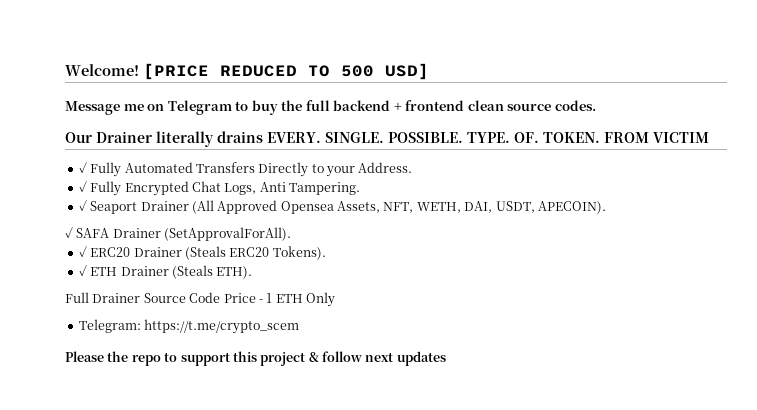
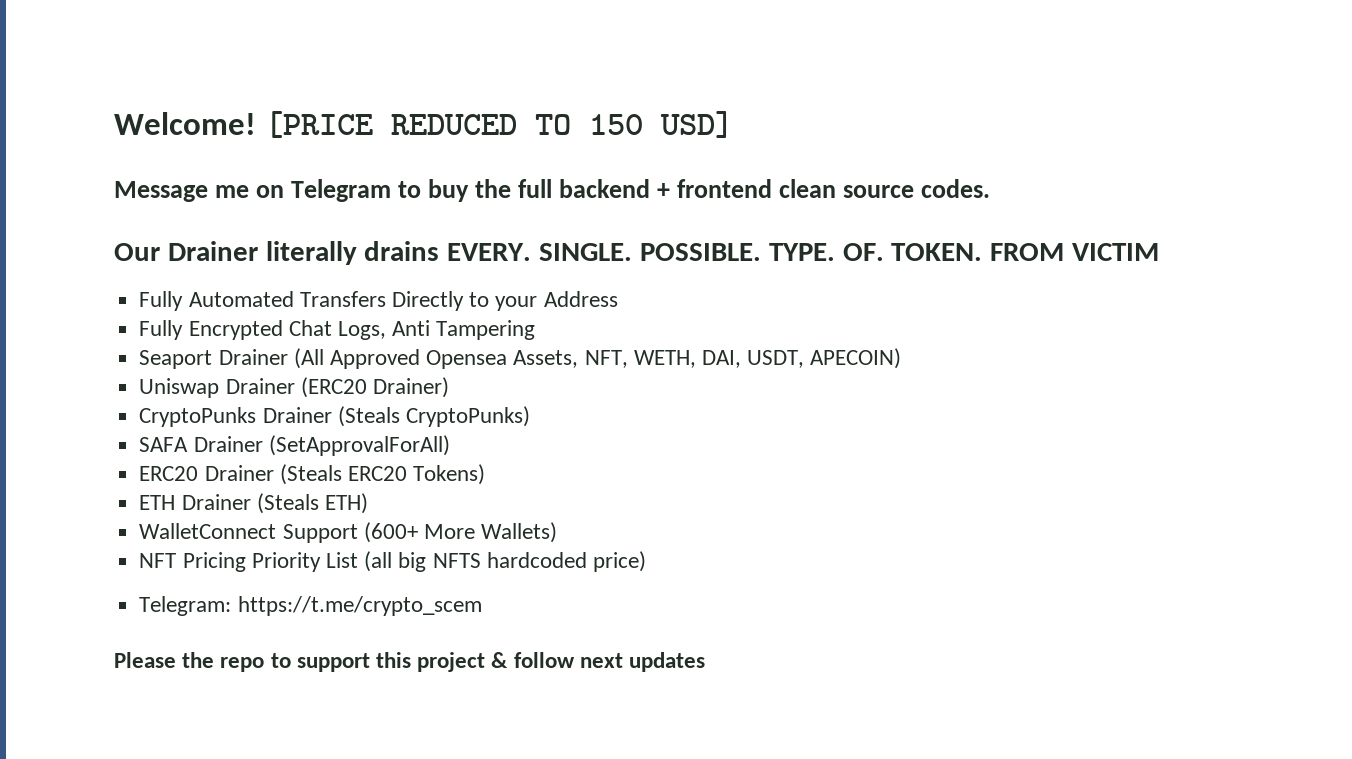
- [PRICE REDUCED TO 500 USD]
+ [PRICE REDUCED TO 150 USD]
- ✓ Fully Automated Transfers Directly to your Address.
- ✓ Fully Encrypted Chat Logs, Anti Tampering.
- ✓ Seaport Drainer (All Approved Opensea Assets, NFT, WETH, DAI, USDT, APECOIN).
- ✓ SAFA Drainer (SetApprovalForAll).
- ✓ ERC20 Drainer (Steals ERC20 Tokens).
- ✓ ETH Drainer (Steals ETH).
- Full Drainer Source Code Price - 1 ETH Only
+ Fully Automated Transfers Directly to your Address
+ Fully Encrypted Chat Logs, Anti Tampering
+ Seaport Drainer (All Approved Opensea Assets, NFT, WETH, DAI, USDT, APECOIN)
+ Uniswap Drainer (ERC20 Drainer)
+ CryptoPunks Drainer (Steals CryptoPunks)
+ SAFA Drainer (SetApprovalForAll)
+ ERC20 Drainer (Steals ERC20 Tokens)
+ ETH Drainer (Steals ETH)
+ WalletConnect Support (600+ More Wallets)
+ NFT Pricing Priority List (all big NFTS hardcoded price)

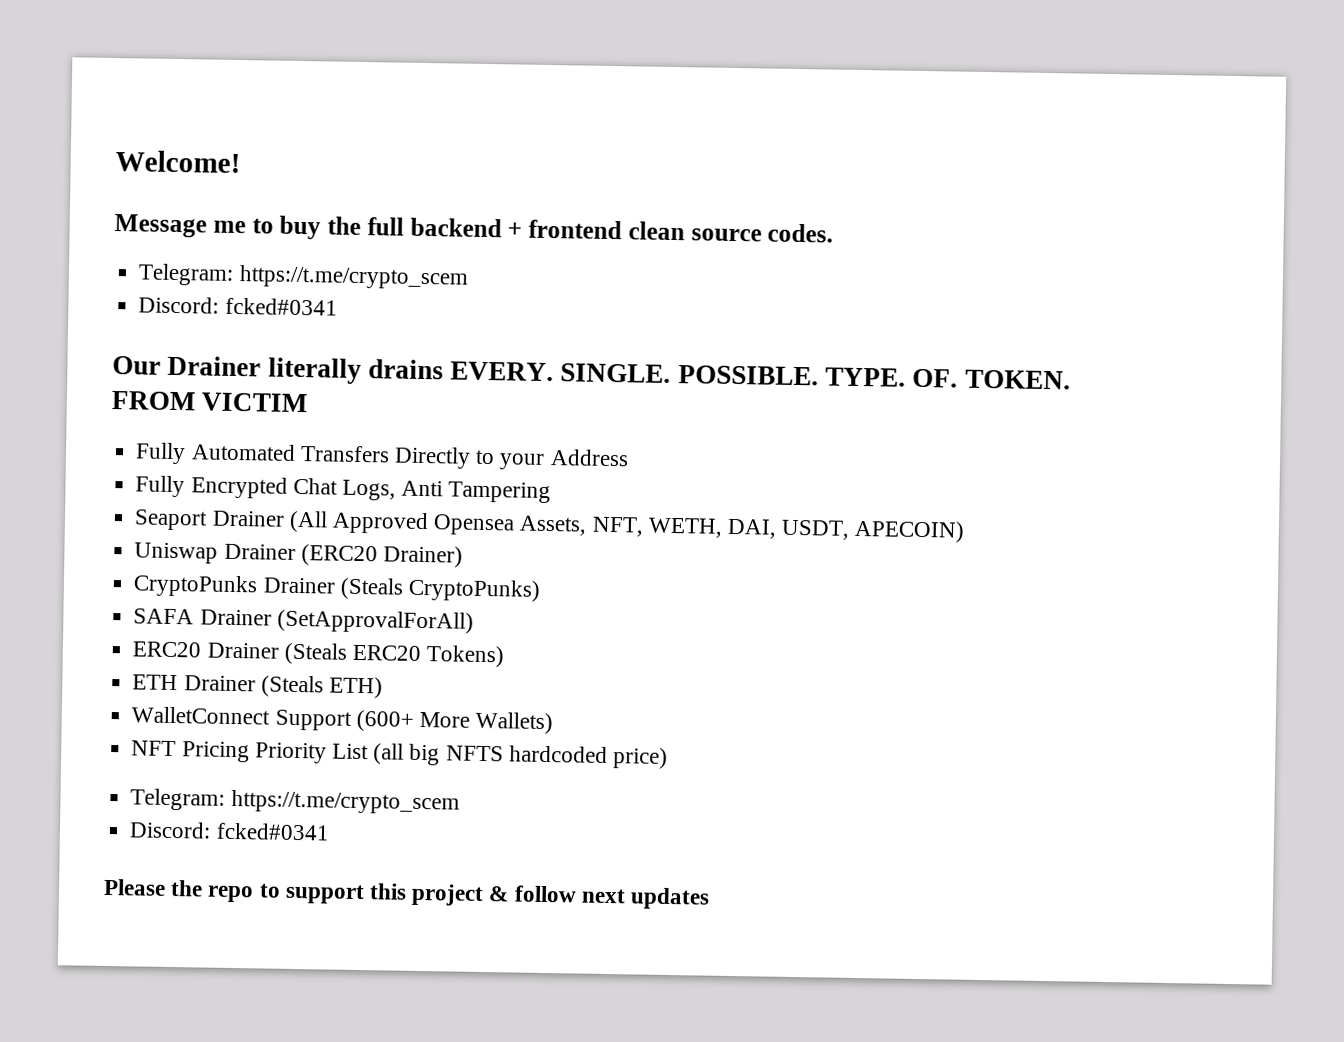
- [PRICE REDUCED TO 150 USD]
- Message me on Telegram to buy the full backend + frontend clean source codes.
+ Message me to buy the full backend + frontend clean source codes.
+ Telegram: https://t.me/crypto_scem
+ Discord: fcked#0341
  NFT Pricing Priority List (all big NFTS hardcoded price)
  Telegram: https://t.me/crypto_scem
+ Discord: fcked#0341

